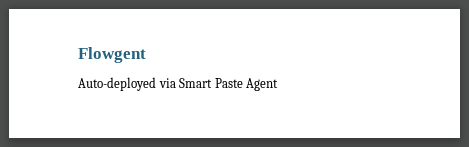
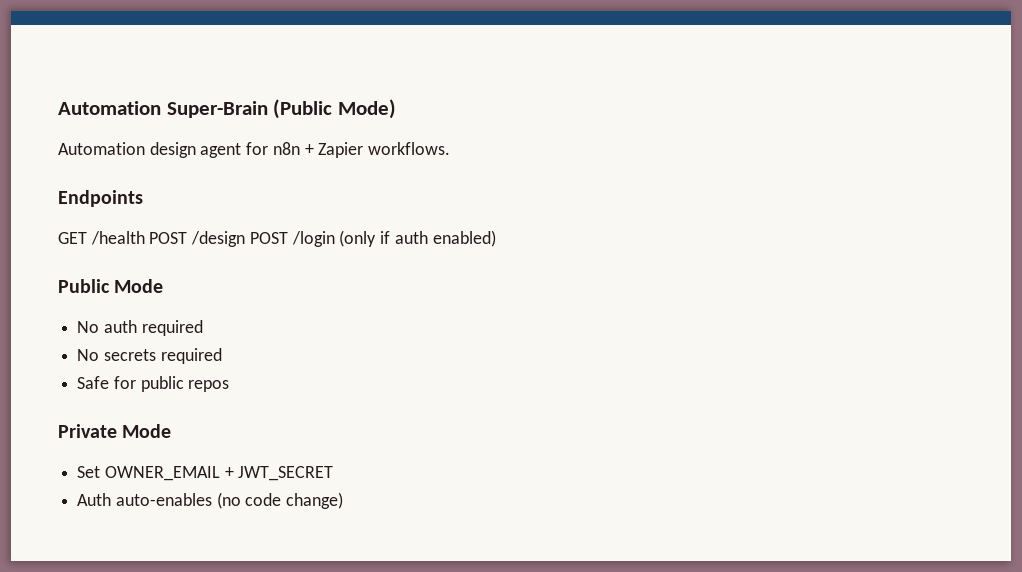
- Flowgent
- Auto-deployed via Smart Paste Agent
+ Automation Super-Brain (Public Mode)
+ Automation design agent for n8n + Zapier workflows.
+ Endpoints
+ GET /health POST /design POST /login (only if auth enabled)
+ Public Mode
+ No auth required
+ No secrets required
+ Safe for public repos
+ Private Mode
+ Set OWNER_EMAIL + JWT_SECRET
+ Auth auto-enables (no code change)

